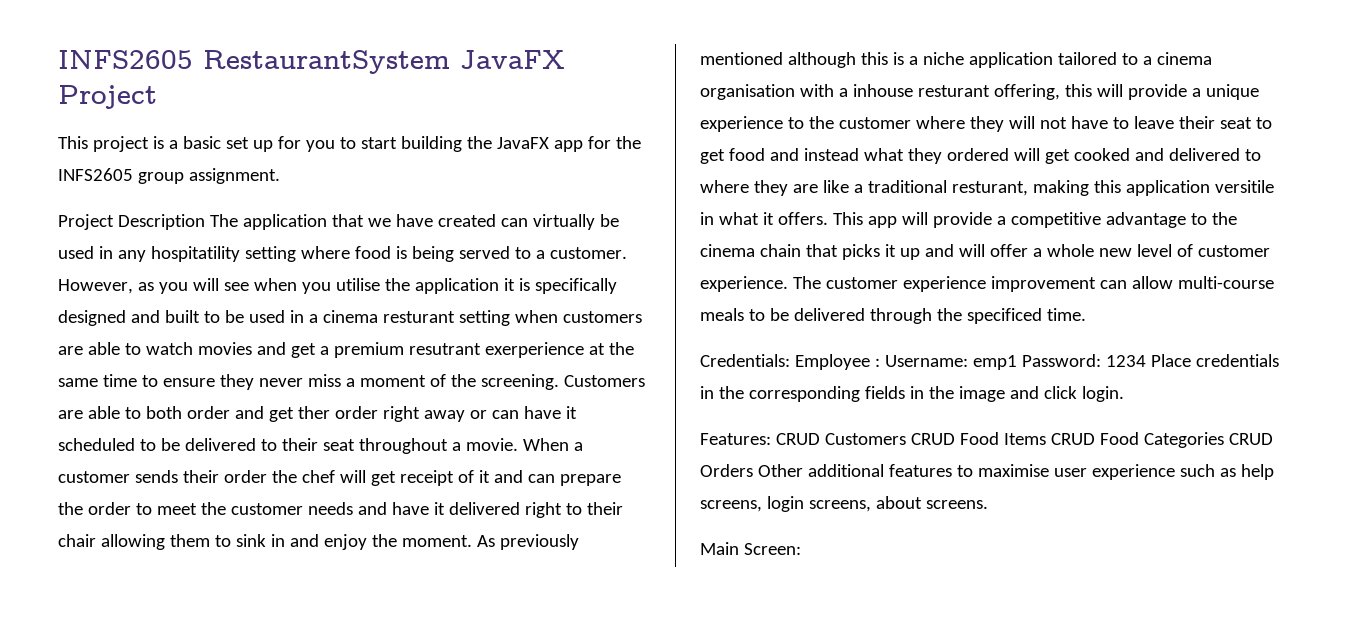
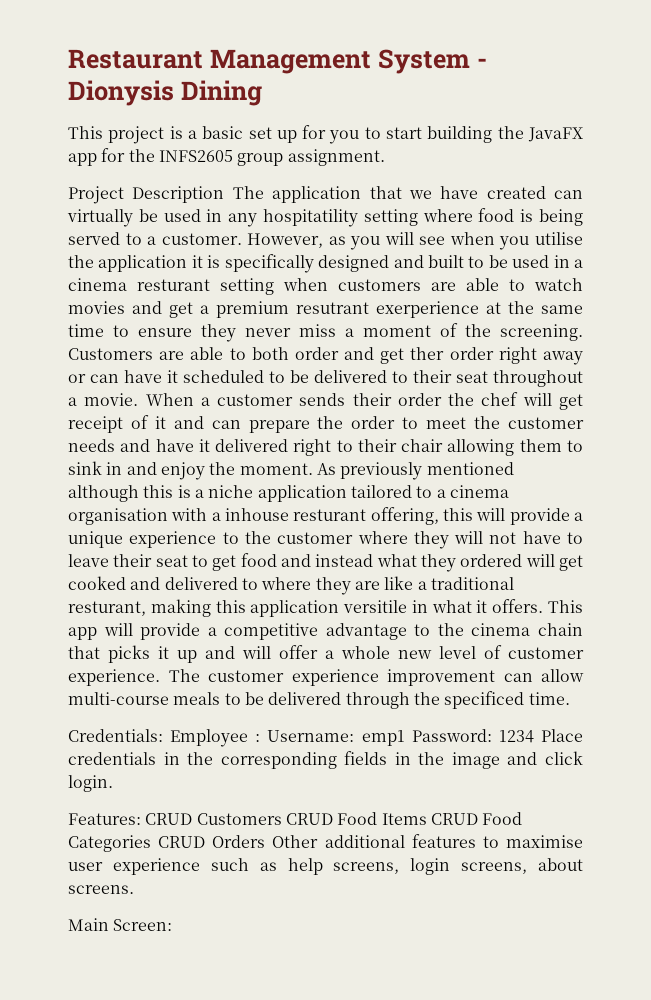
- INFS2605 RestaurantSystem JavaFX Project
+ Restaurant Management System - Dionysis Dining

